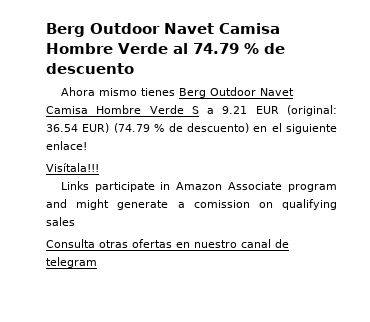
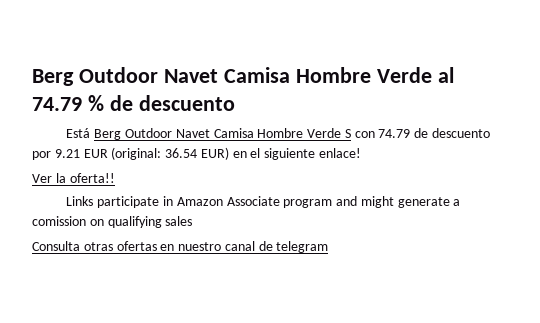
- Ahora mismo tienes Berg Outdoor Navet Camisa Hombre Verde S a 9.21 EUR (original: 36.54 EUR) (74.79 % de descuento) en el siguiente enlace!
+ Está Berg Outdoor Navet Camisa Hombre Verde S con 74.79 de descuento por 9.21 EUR (original: 36.54 EUR) en el siguiente enlace!
- Visítala!!!
+ Ver la oferta!!

